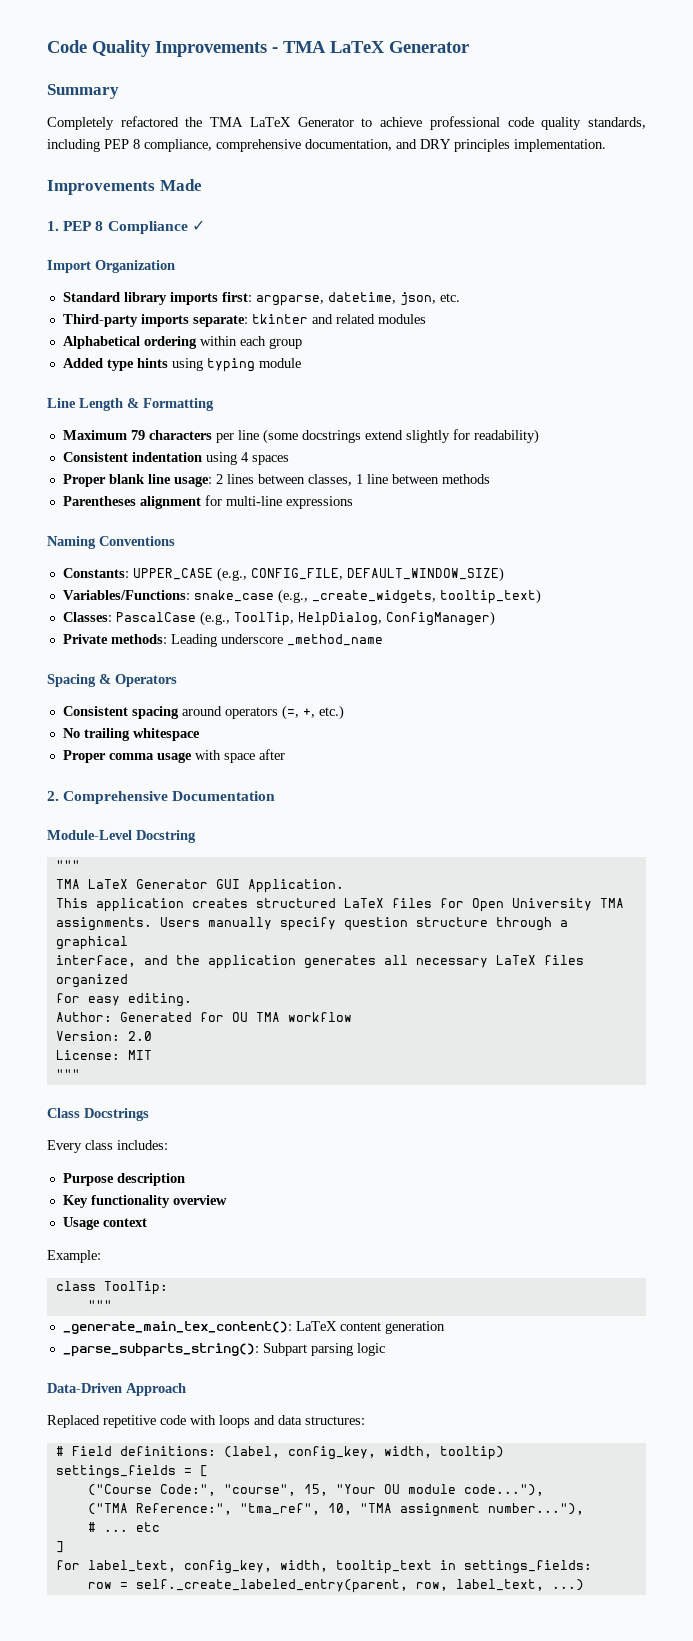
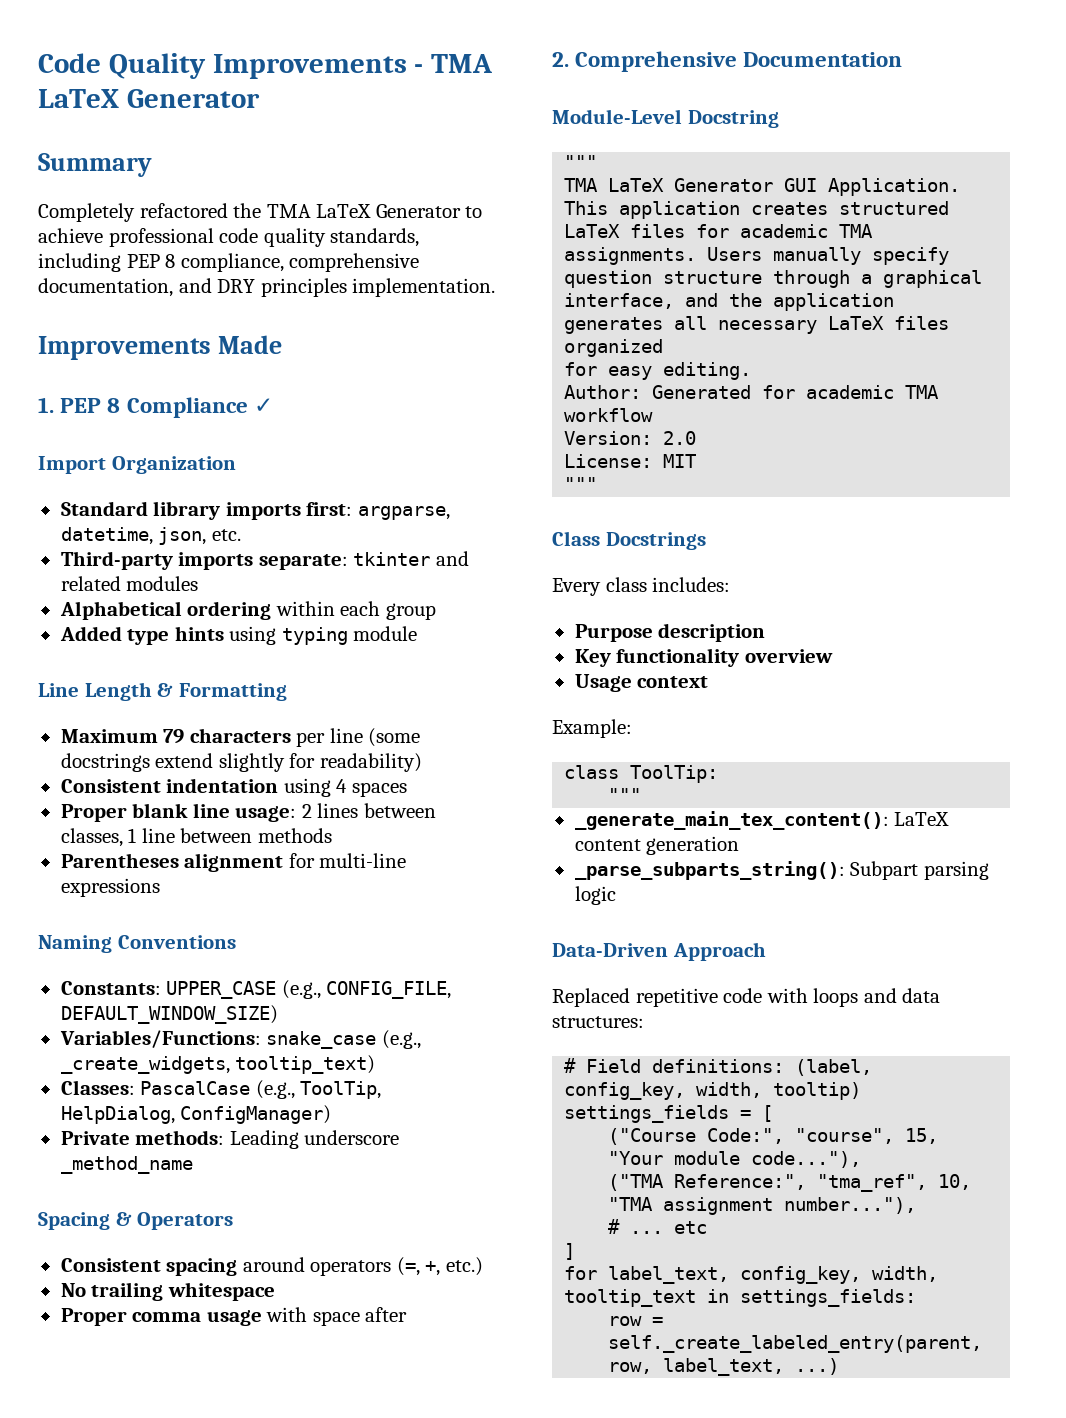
- This application creates structured LaTeX files for Open University TMA
+ This application creates structured LaTeX files for academic TMA
- Author: Generated for OU TMA workflow
+ Author: Generated for academic TMA workflow
- ("Course Code:", "course", 15, "Your OU module code..."),
+ ("Course Code:", "course", 15, "Your module code..."),

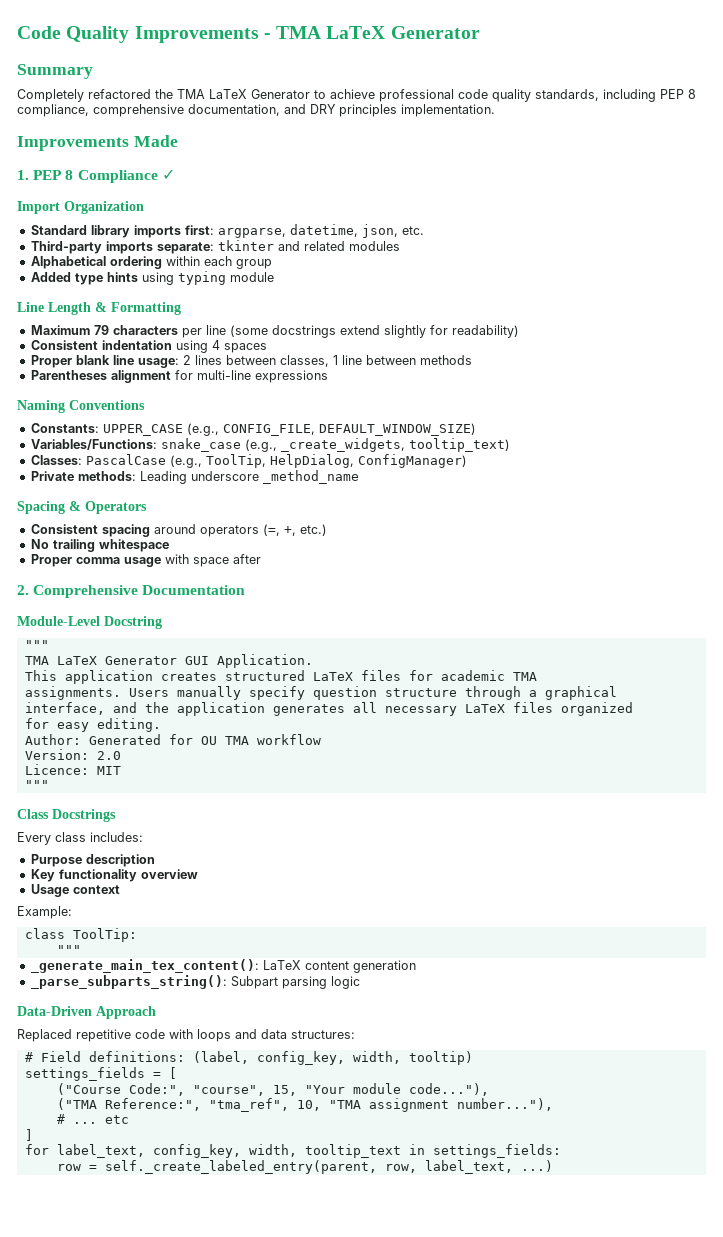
- Author: Generated for academic TMA workflow
+ Author: Generated for OU TMA workflow
- License: MIT
+ Licence: MIT

